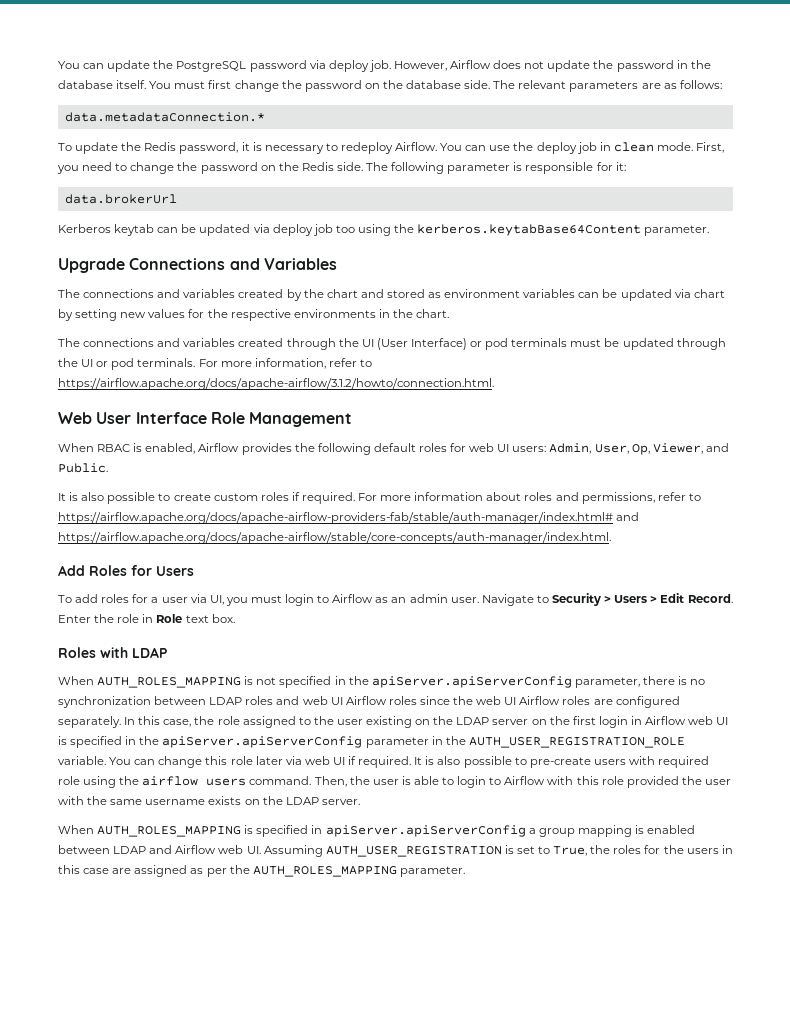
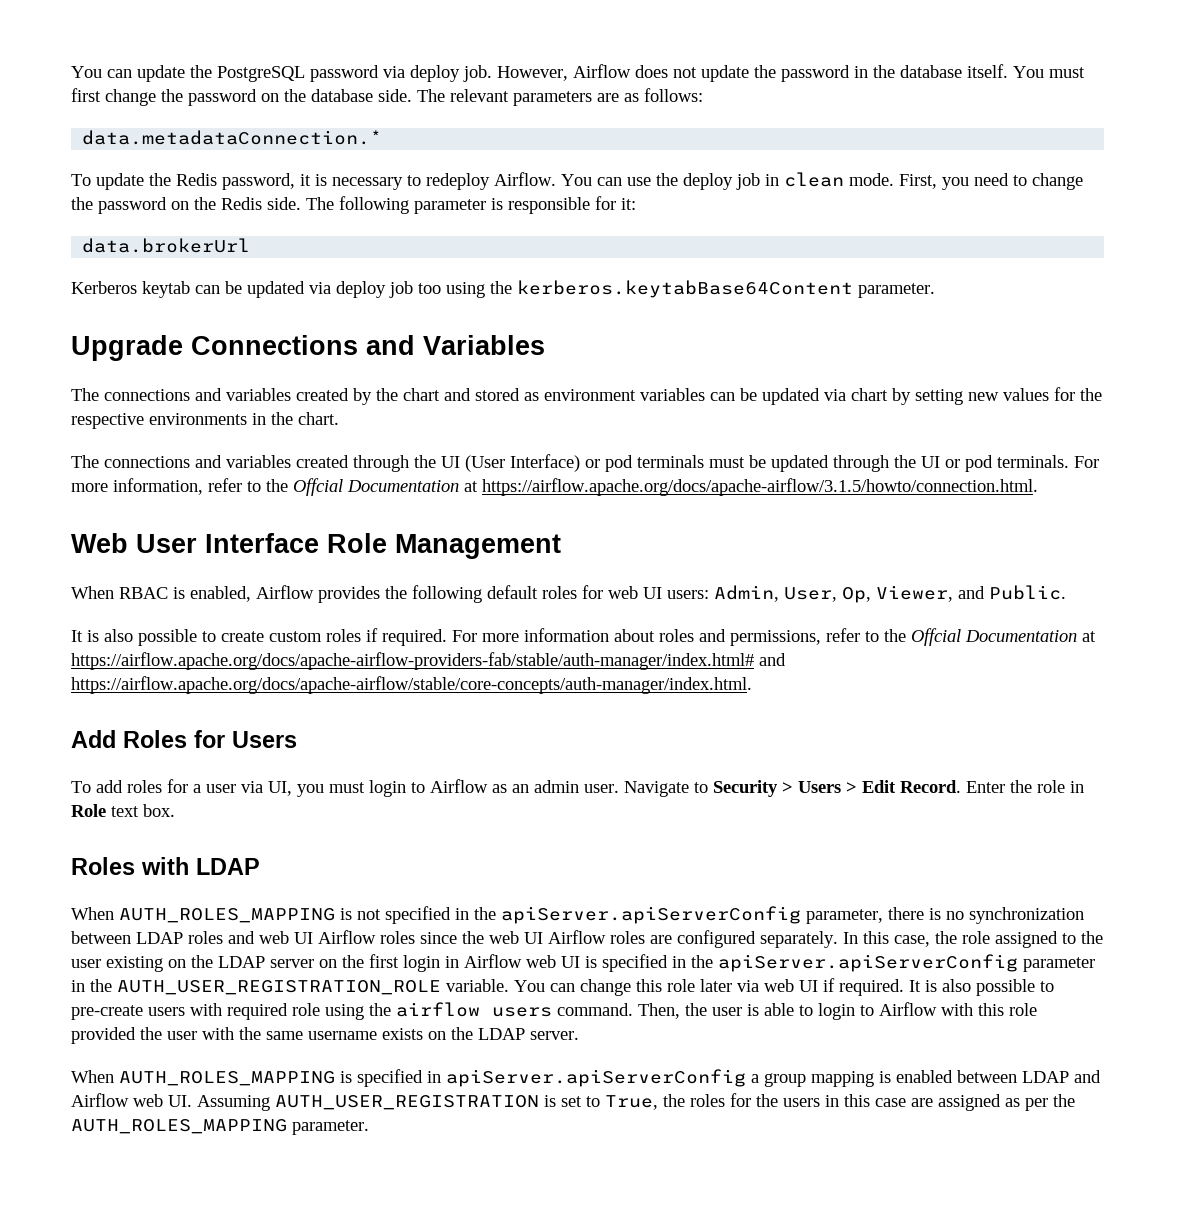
- For more information, refer to https://airflow.apache.org/docs/apache-airflow/3.1.2/howto/connection.html.
+ For more information, refer to the Offcial Documentation at https://airflow.apache.org/docs/apache-airflow/3.1.5/howto/connection.html.
- For more information about roles and permissions, refer to https://airflow.apache.org/docs/apache-airflow-providers-fab/stable/auth-manager/index.html# and https://airflow.apache.org/docs/apache-airflow/stable/core-concepts/auth-manager/index.html.
+ For more information about roles and permissions, refer to the Offcial Documentation at https://airflow.apache.org/docs/apache-airflow-providers-fab/stable/auth-manager/index.html# and https://airflow.apache.org/docs/apache-airflow/stable/core-concepts/auth-manager/index.html.

